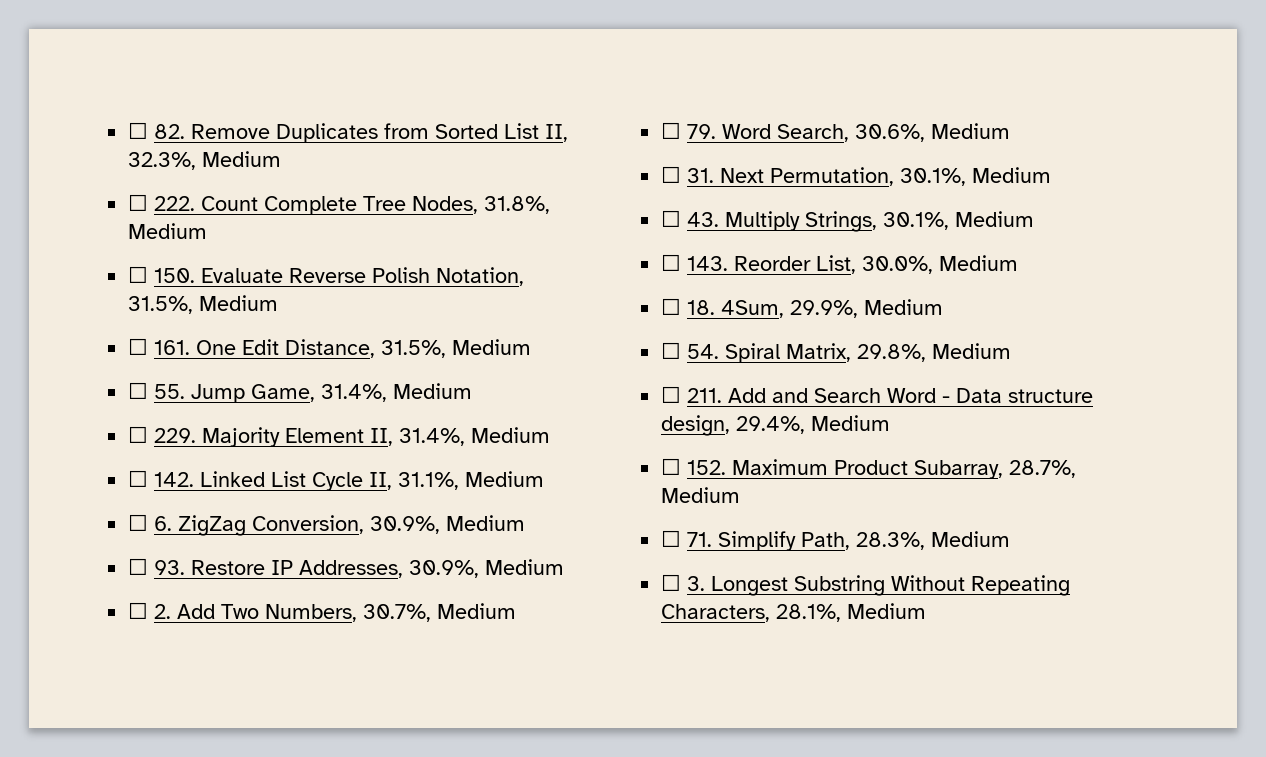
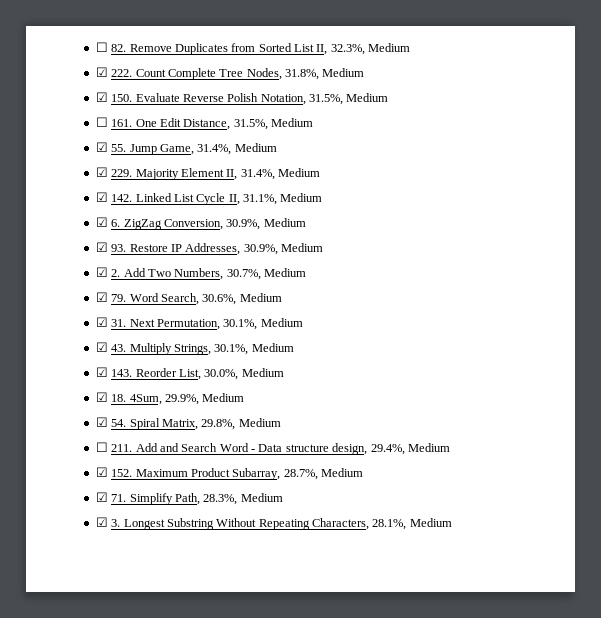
- ☐ 222. Count Complete Tree Nodes, 31.8%, Medium
+ ☑ 222. Count Complete Tree Nodes, 31.8%, Medium
- ☐ 150. Evaluate Reverse Polish Notation, 31.5%, Medium
+ ☑ 150. Evaluate Reverse Polish Notation, 31.5%, Medium
- ☐ 55. Jump Game, 31.4%, Medium
+ ☑ 55. Jump Game, 31.4%, Medium
- ☐ 229. Majority Element II, 31.4%, Medium
+ ☑ 229. Majority Element II, 31.4%, Medium
- ☐ 142. Linked List Cycle II, 31.1%, Medium
+ ☑ 142. Linked List Cycle II, 31.1%, Medium
- ☐ 6. ZigZag Conversion, 30.9%, Medium
+ ☑ 6. ZigZag Conversion, 30.9%, Medium
- ☐ 93. Restore IP Addresses, 30.9%, Medium
+ ☑ 93. Restore IP Addresses, 30.9%, Medium
- ☐ 2. Add Two Numbers, 30.7%, Medium
+ ☑ 2. Add Two Numbers, 30.7%, Medium
- ☐ 79. Word Search, 30.6%, Medium
+ ☑ 79. Word Search, 30.6%, Medium
- ☐ 31. Next Permutation, 30.1%, Medium
+ ☑ 31. Next Permutation, 30.1%, Medium
- ☐ 43. Multiply Strings, 30.1%, Medium
+ ☑ 43. Multiply Strings, 30.1%, Medium
- ☐ 143. Reorder List, 30.0%, Medium
+ ☑ 143. Reorder List, 30.0%, Medium
- ☐ 18. 4Sum, 29.9%, Medium
+ ☑ 18. 4Sum, 29.9%, Medium
- ☐ 54. Spiral Matrix, 29.8%, Medium
+ ☑ 54. Spiral Matrix, 29.8%, Medium
- ☐ 152. Maximum Product Subarray, 28.7%, Medium
+ ☑ 152. Maximum Product Subarray, 28.7%, Medium
- ☐ 71. Simplify Path, 28.3%, Medium
+ ☑ 71. Simplify Path, 28.3%, Medium
- ☐ 3. Longest Substring Without Repeating Characters, 28.1%, Medium
+ ☑ 3. Longest Substring Without Repeating Characters, 28.1%, Medium

